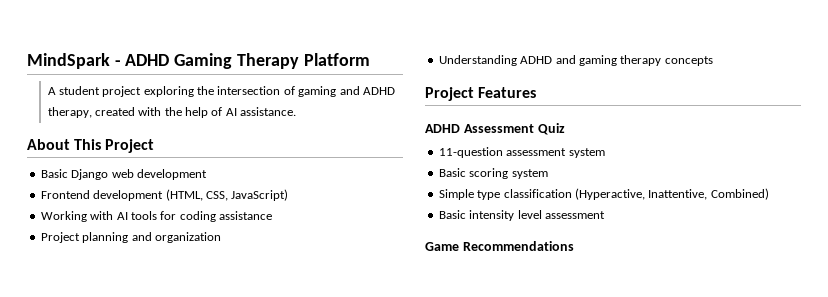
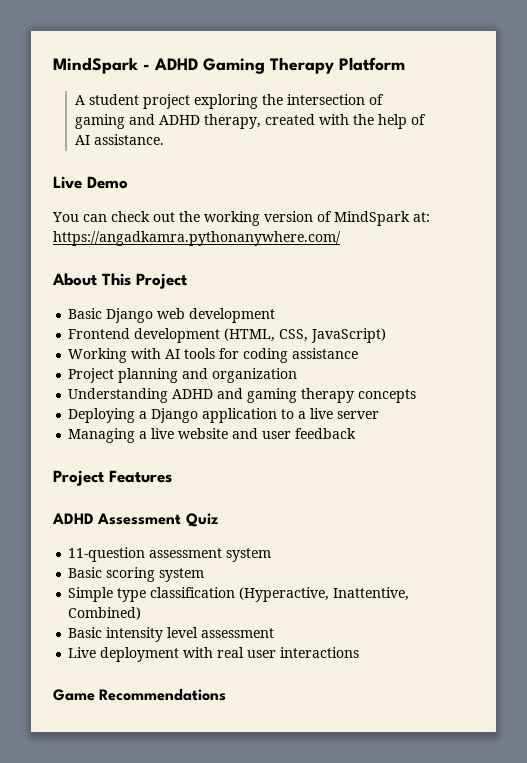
+ Live Demo
+ You can check out the working version of MindSpark at: https://angadkamra.pythonanywhere.com/
+ Deploying a Django application to a live server
+ Managing a live website and user feedback
+ Live deployment with real user interactions

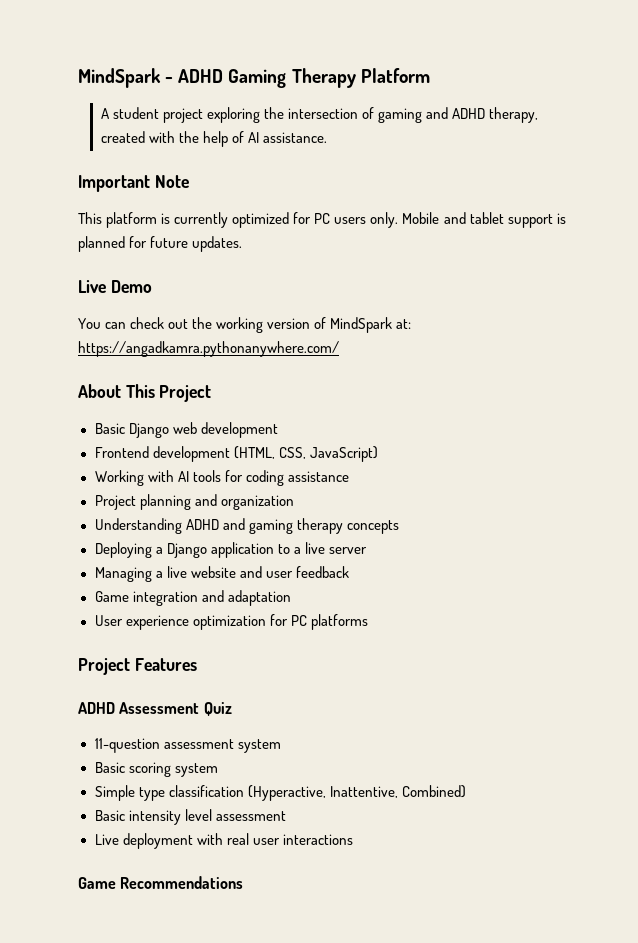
+ Important Note
+ This platform is currently optimized for PC users only. Mobile and tablet support is planned for future updates.
+ Game integration and adaptation
+ User experience optimization for PC platforms

